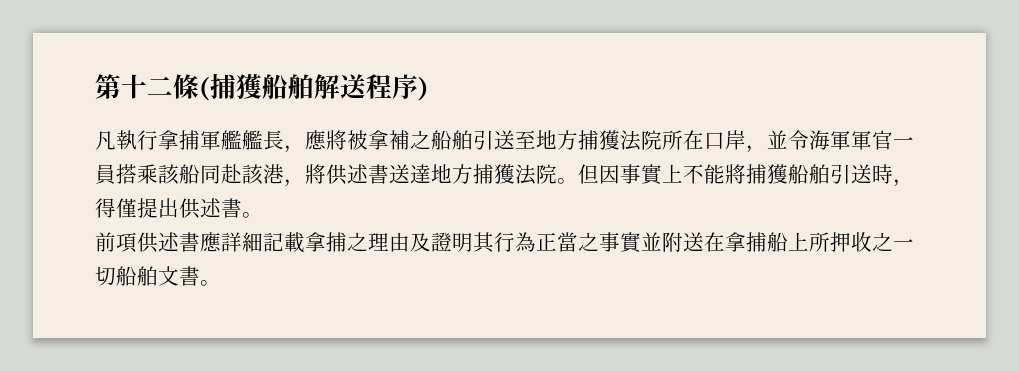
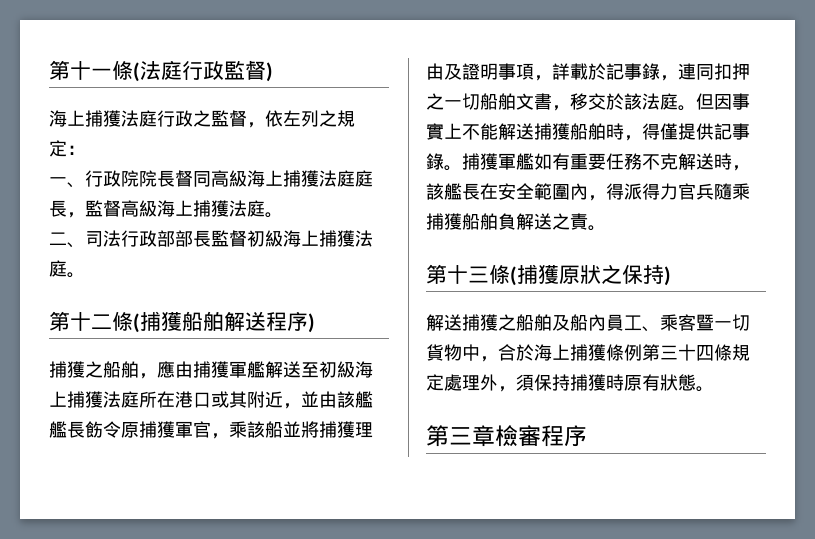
+ 第十一條(法庭行政監督)
+ 海上捕獲法庭行政之監督，依左列之規定：
+ 一、行政院院長督同高級海上捕獲法庭庭長，監督高級海上捕獲法庭。
+ 二、司法行政部部長監督初級海上捕獲法庭。
- 凡執行拿捕軍艦艦長，應將被拿補之船舶引送至地方捕獲法院所在口岸，並令海軍軍官一員搭乘該船同赴該港，將供述書送達地方捕獲法院。
+ 捕獲之船舶，應由捕獲軍艦解送至初級海上捕獲法庭所在港口或其附近，並由該艦艦長飭令原捕獲軍官，乘該船並將捕獲理由及證明事項，詳載於記事錄，連同扣押之一切船舶文書，移交於該法庭。
- 但因事實上不能將捕獲船舶引送時，得僅提出供述書。
- 前項供述書應詳細記載拿捕之理由及證明其行為正當之事實並附送在拿捕船上所押收之一切船舶文書。
+ 但因事實上不能解送捕獲船舶時，得僅提供記事錄。捕獲軍艦如有重要任務不克解送時，該艦長在安全範圍內，得派得力官兵隨乘捕獲船舶負解送之責。
+ 第十三條(捕獲原狀之保持)
+ 解送捕獲之船舶及船內員工、乘客暨一切貨物中，合於海上捕獲條例第三十四條規定處理外，須保持捕獲時原有狀態。
+ 第三章檢審程序

